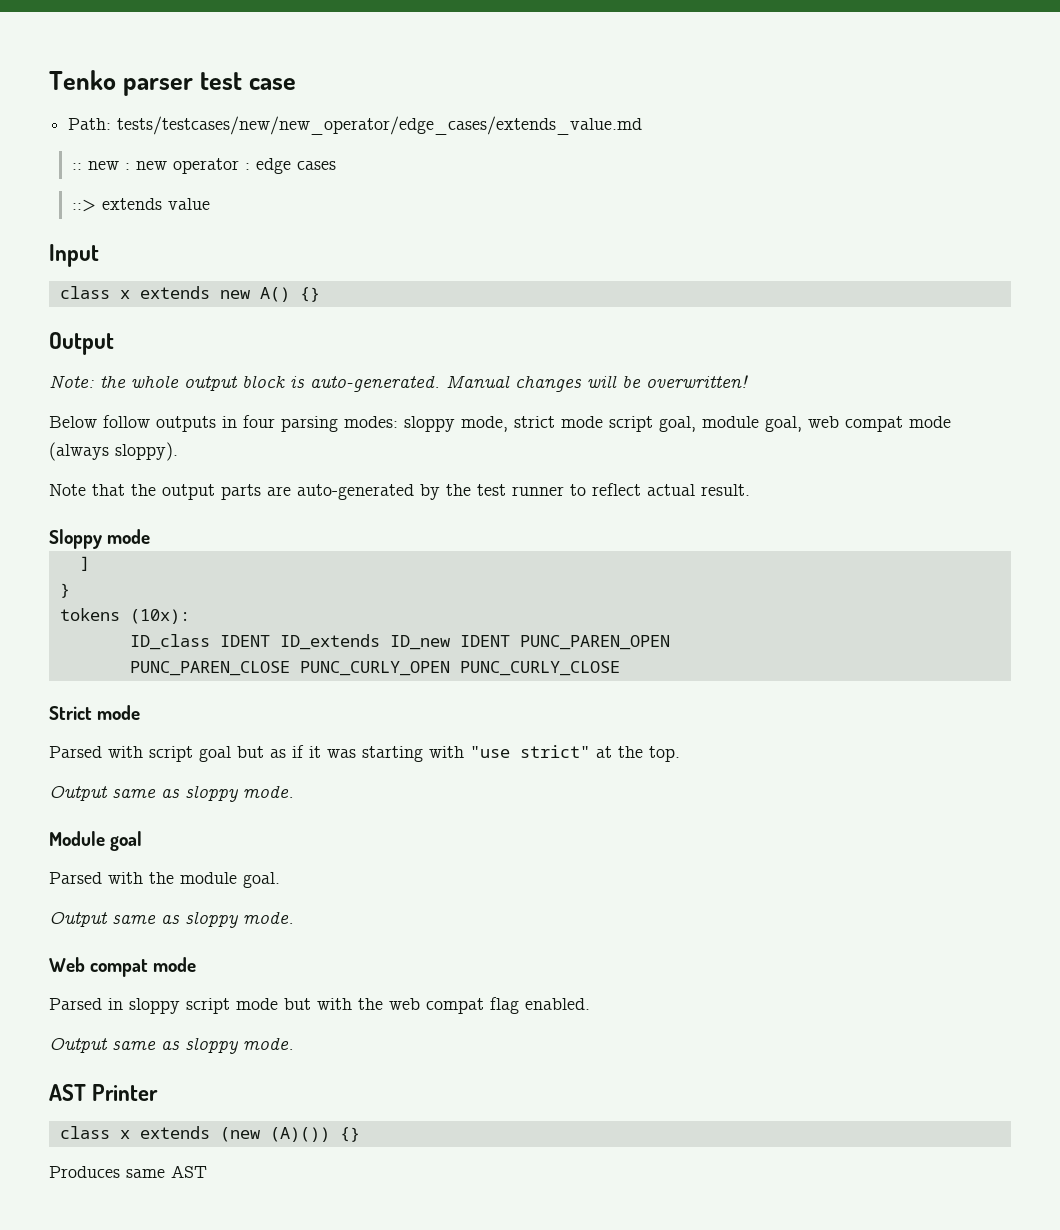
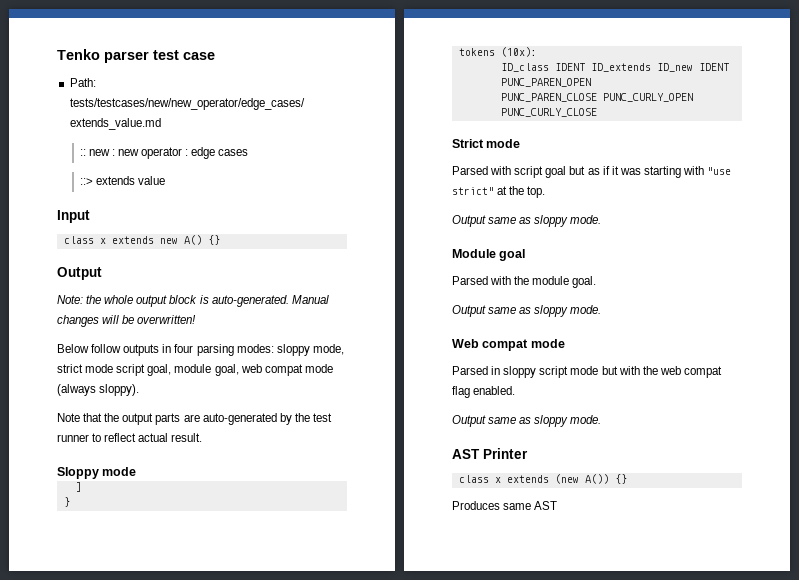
- class x extends (new (A)()) {}
+ class x extends (new A()) {}

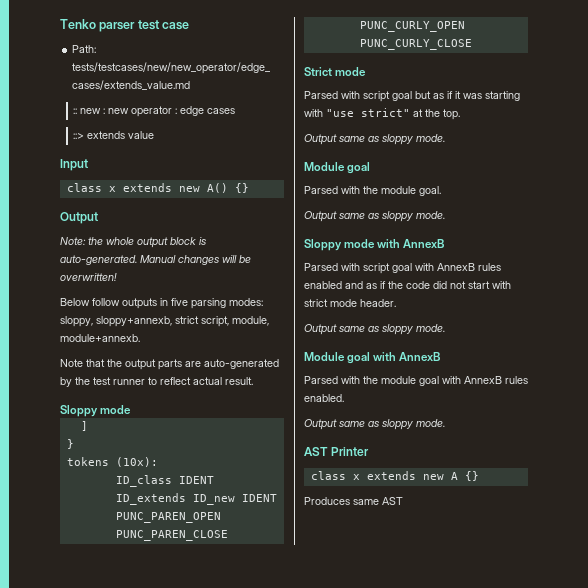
- Below follow outputs in four parsing modes: sloppy mode, strict mode script goal, module goal, web compat mode (always sloppy).
+ Below follow outputs in five parsing modes: sloppy, sloppy+annexb, strict script, module, module+annexb.
- Web compat mode
- Parsed in sloppy script mode but with the web compat flag enabled.
+ Sloppy mode with AnnexB
+ Parsed with script goal with AnnexB rules enabled and as if the code did not start with strict mode header.
+ Output same as sloppy mode.
+ Module goal with AnnexB
+ Parsed with the module goal with AnnexB rules enabled.
- class x extends (new A()) {}
+ class x extends new A {}

